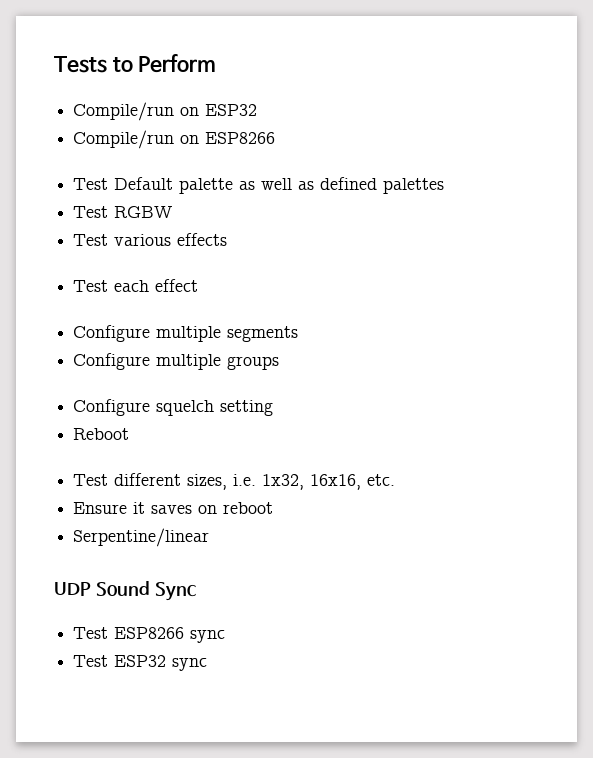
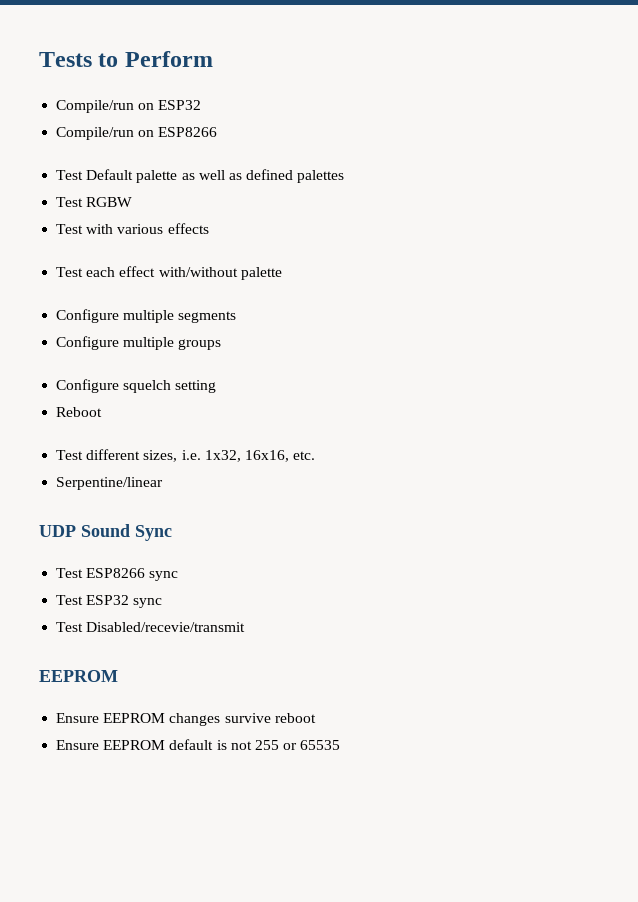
- Test various effects
+ Test with various effects
- Test each effect
+ Test each effect with/without palette
- Ensure it saves on reboot
+ Test Disabled/recevie/transmit
+ EEPROM
+ Ensure EEPROM changes survive reboot
+ Ensure EEPROM default is not 255 or 65535

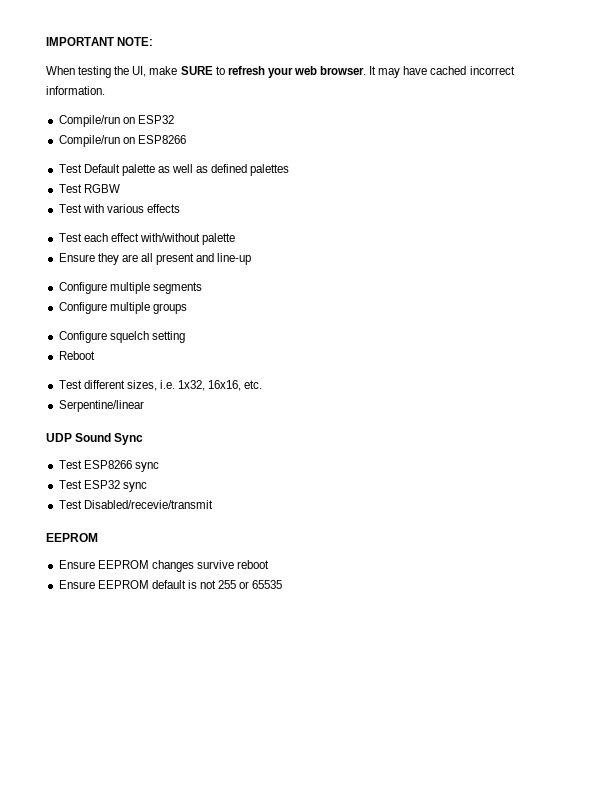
- Tests to Perform
+ IMPORTANT NOTE:
+ When testing the UI, make SURE to refresh your web browser. It may have cached incorrect information.
+ Ensure they are all present and line-up

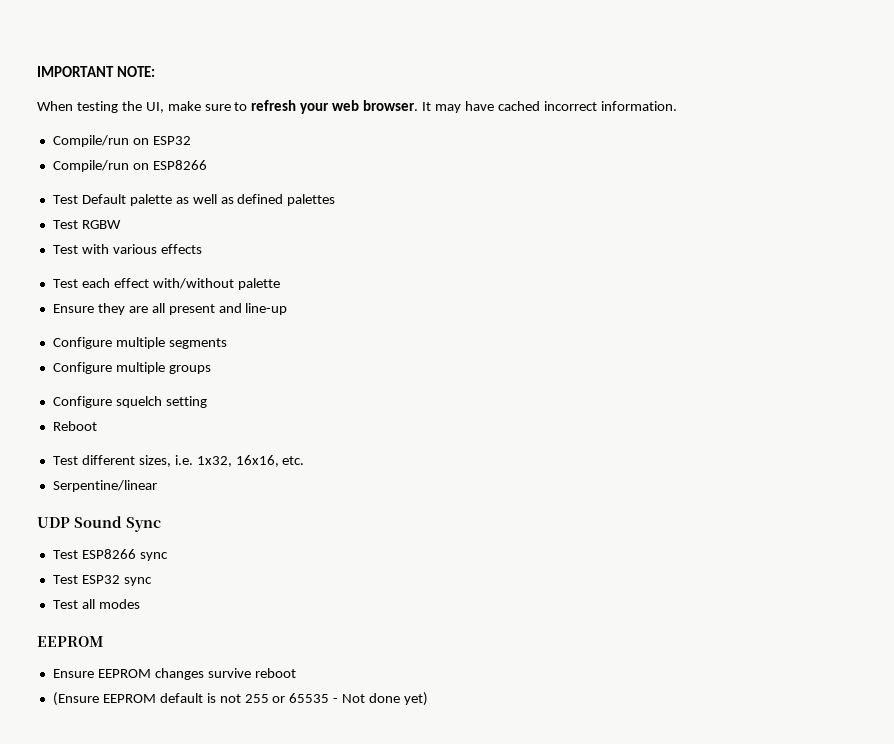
- When testing the UI, make SURE to refresh your web browser.
+ When testing the UI, make sure to refresh your web browser.
- Test Disabled/recevie/transmit
+ Test all modes
- Ensure EEPROM default is not 255 or 65535
+ (Ensure EEPROM default is not 255 or 65535 - Not done yet)

